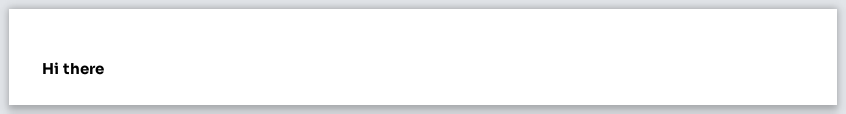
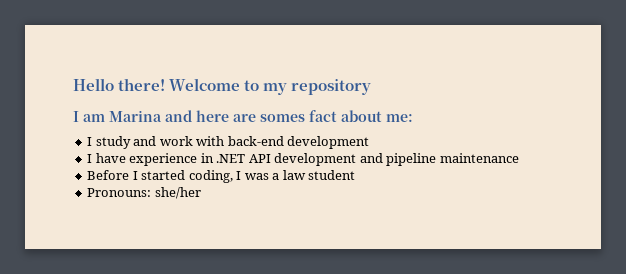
- Hi there
+ Hello there! Welcome to my repository
+ I am Marina and here are somes fact about me:
+ I study and work with back-end development
+ I have experience in .NET API development and pipeline maintenance
+ Before I started coding, I was a law student
+ Pronouns: she/her

